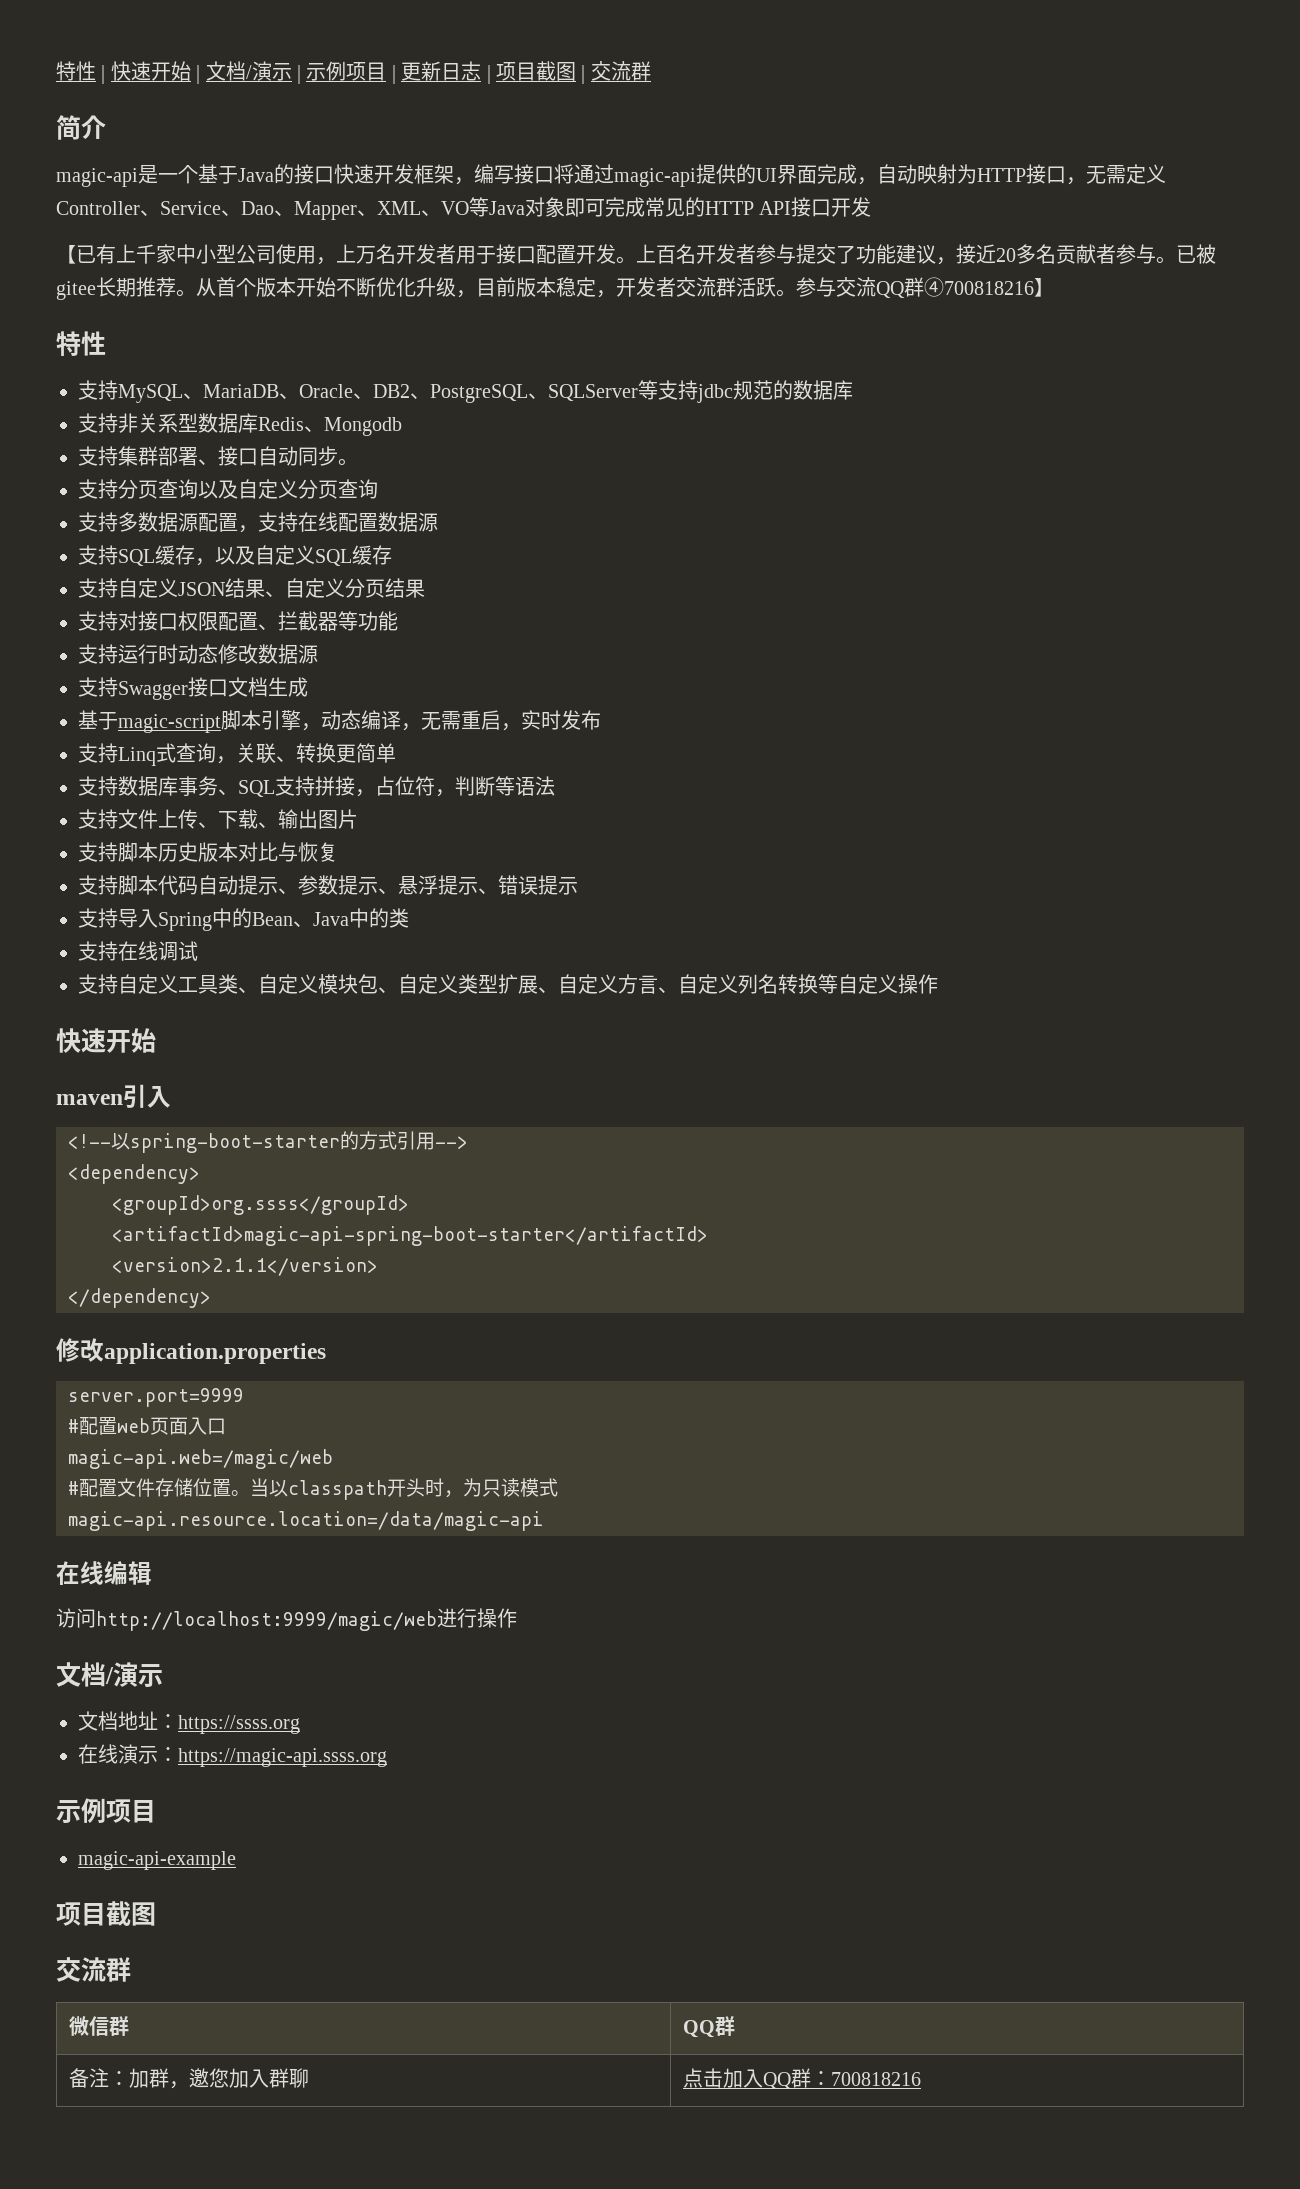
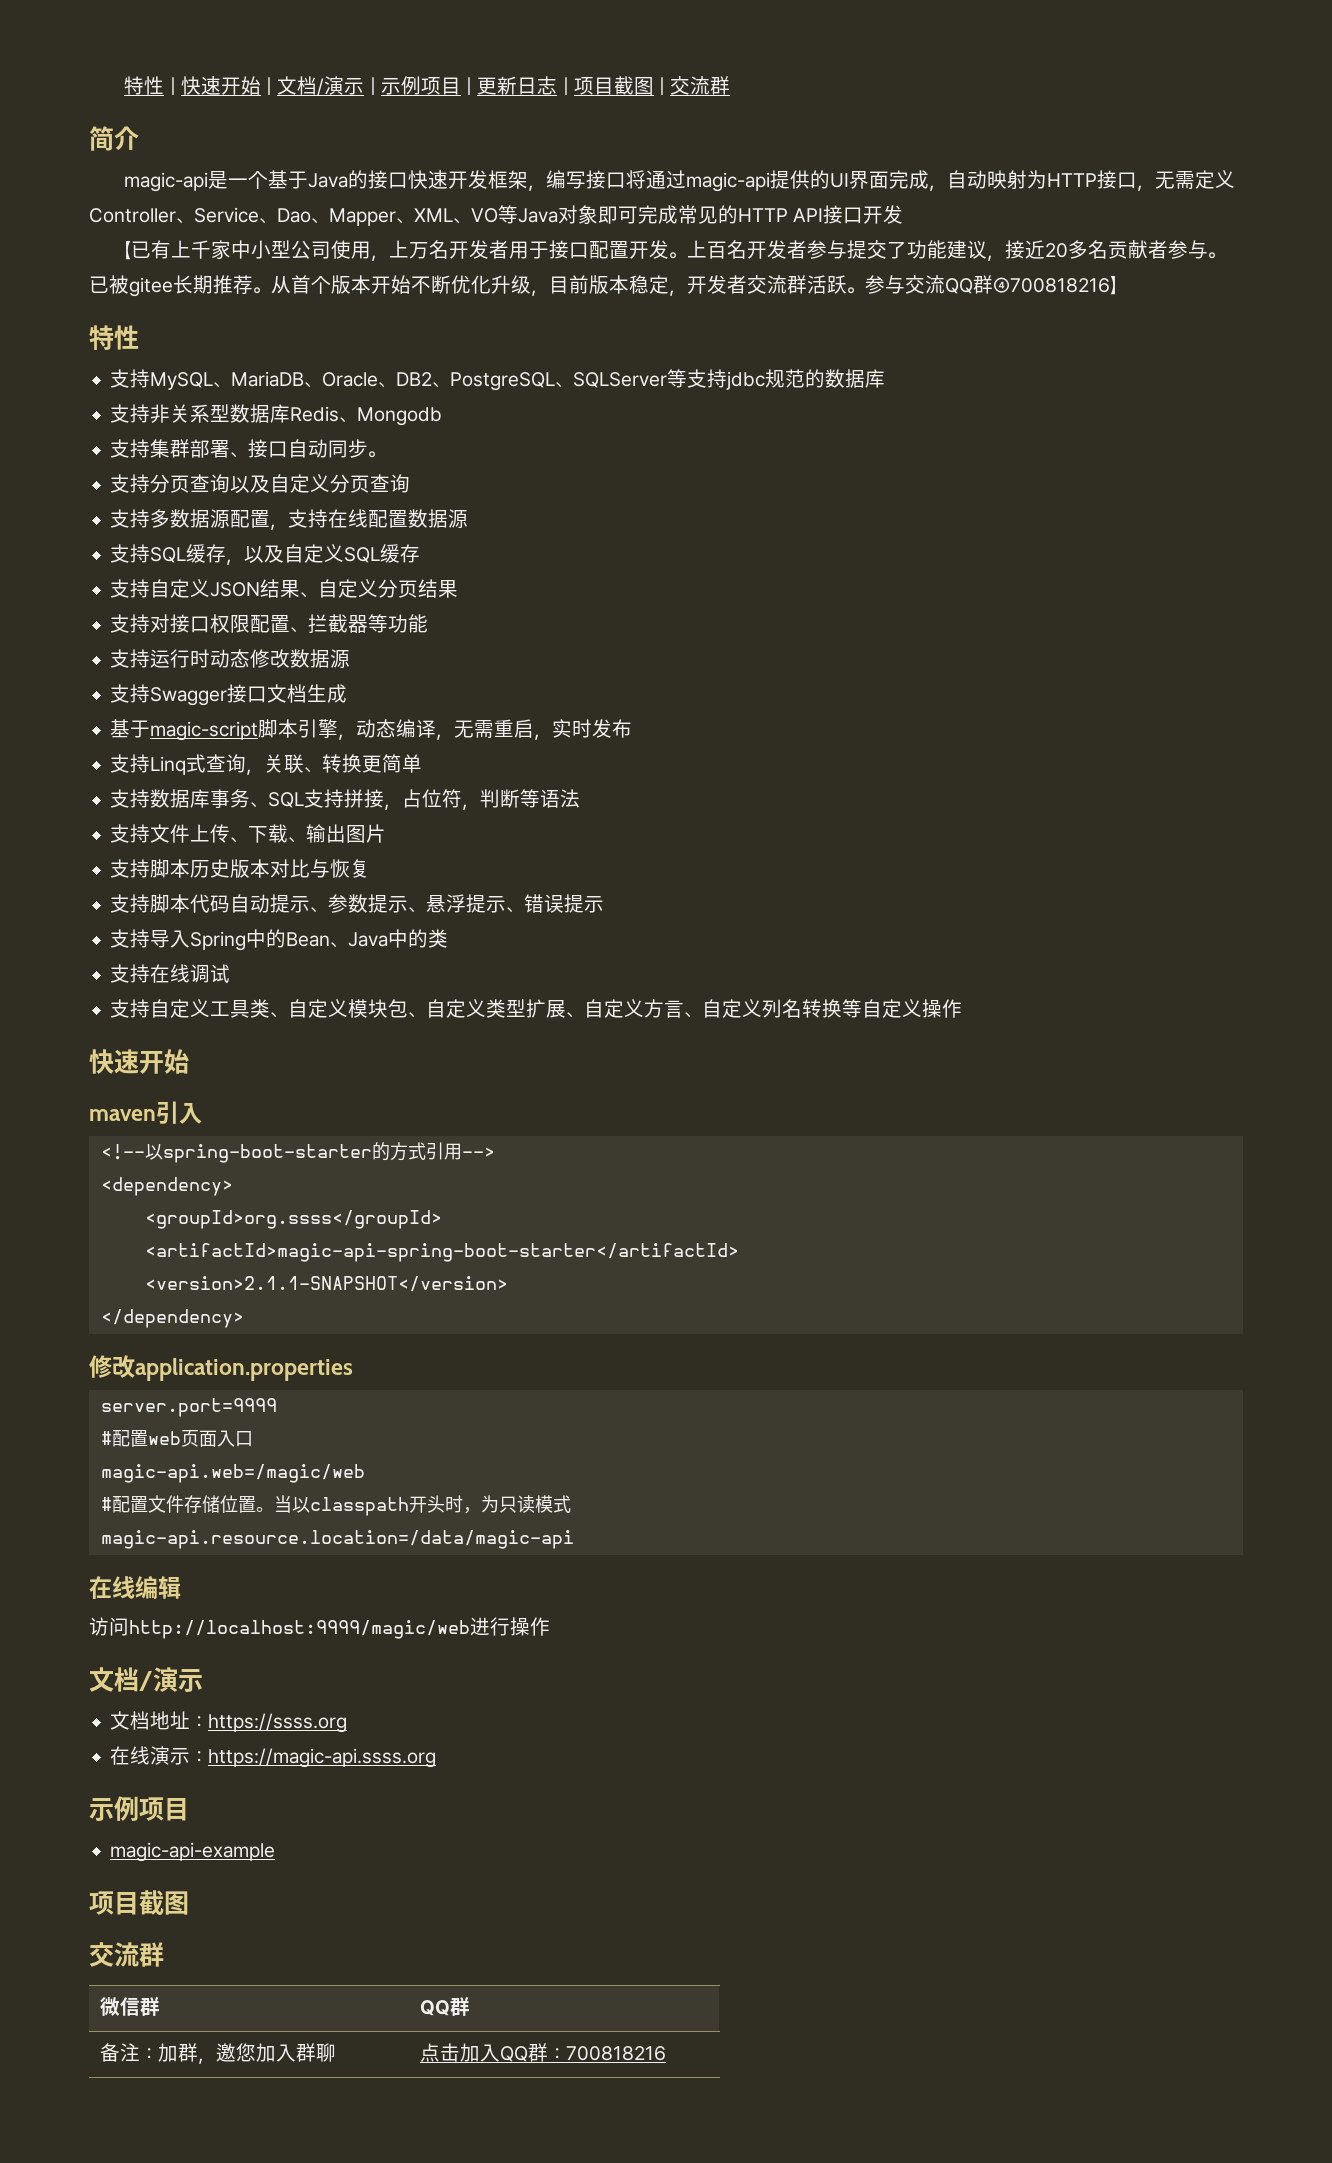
- <version>2.1.1</version>
+ <version>2.1.1-SNAPSHOT</version>

